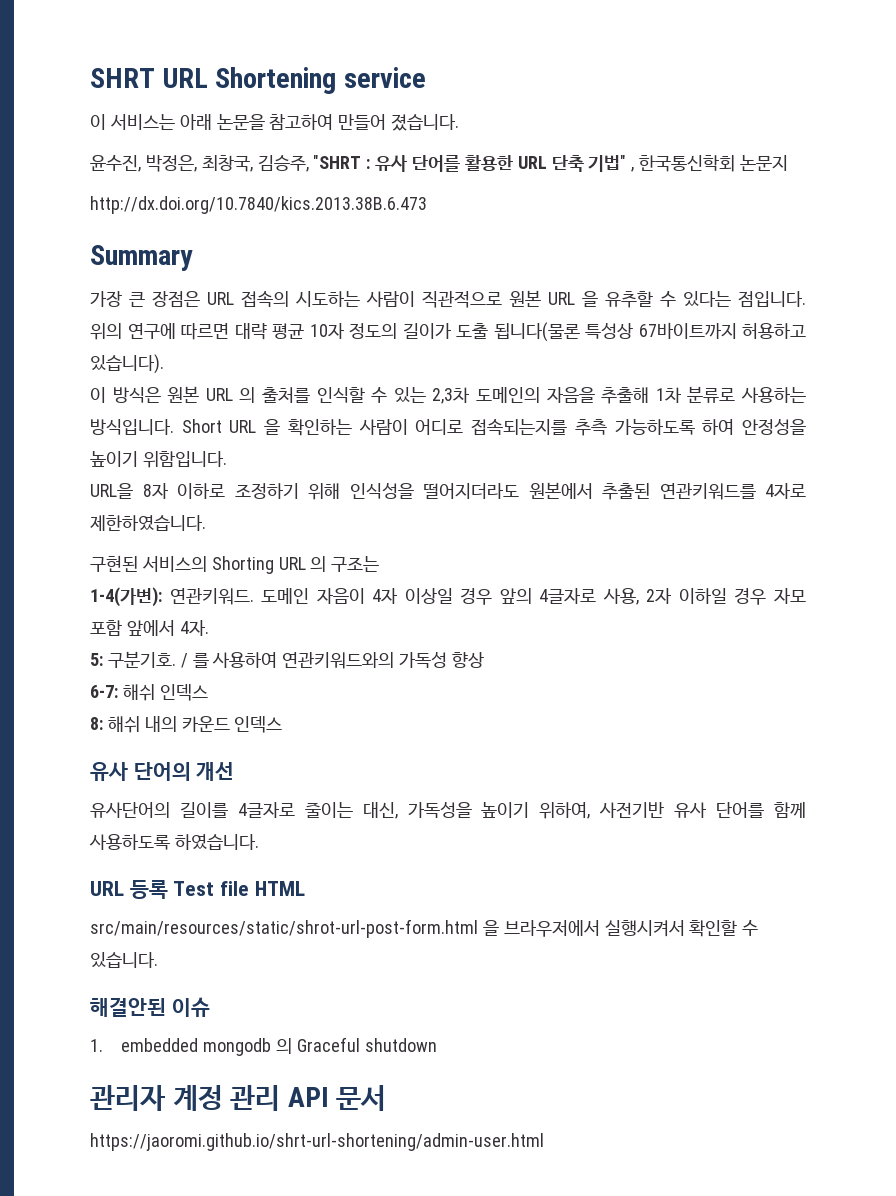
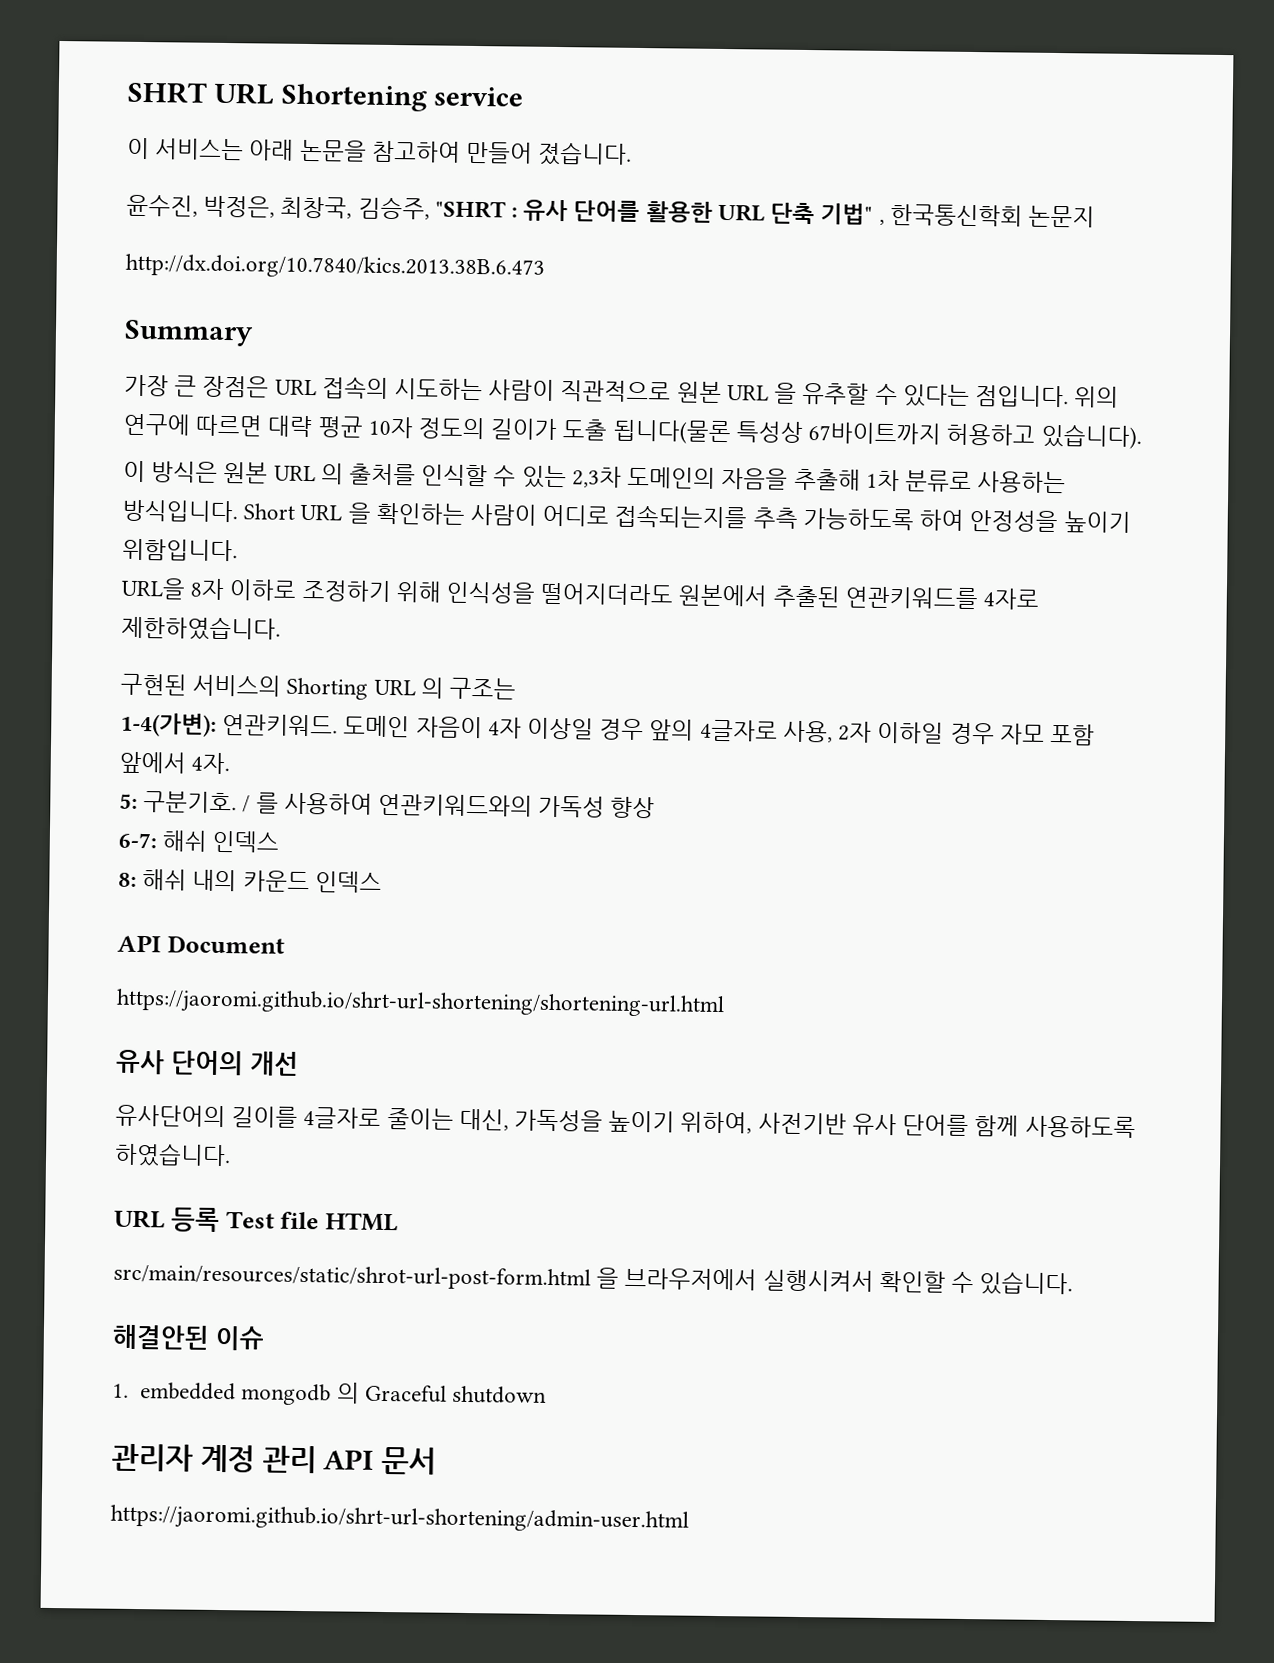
+ API Document
+ https://jaoromi.github.io/shrt-url-shortening/shortening-url.html

